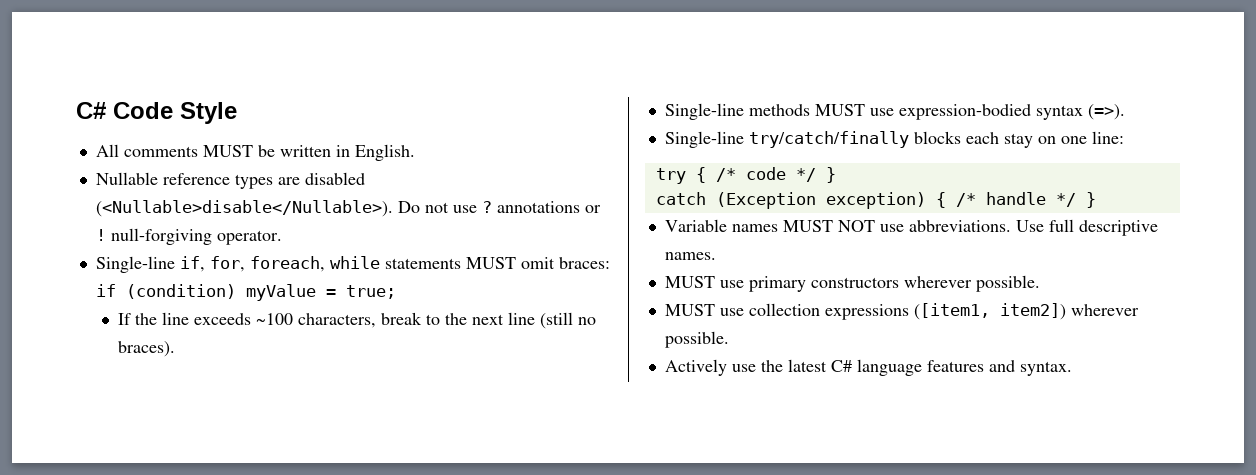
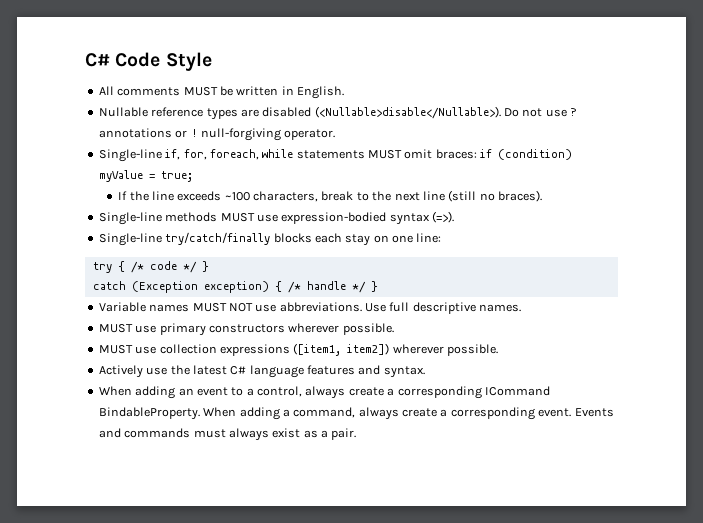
+ When adding an event to a control, always create a corresponding ICommand BindableProperty. When adding a command, always create a corresponding event. Events and commands must always exist as a pair.

